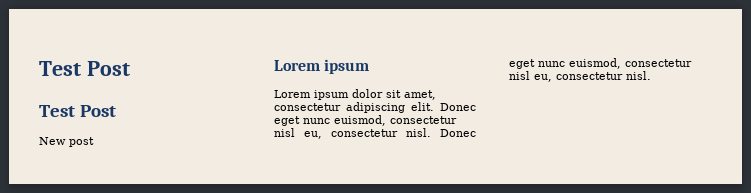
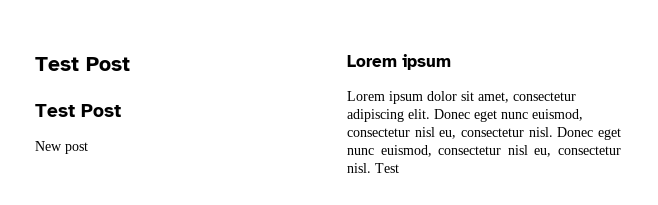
- Donec eget nunc euismod, consectetur nisl eu, consectetur nisl. Donec eget nunc euismod, consectetur nisl eu, consectetur nisl.
+ Donec eget nunc euismod, consectetur nisl eu, consectetur nisl. Donec eget nunc euismod, consectetur nisl eu, consectetur nisl. Test

